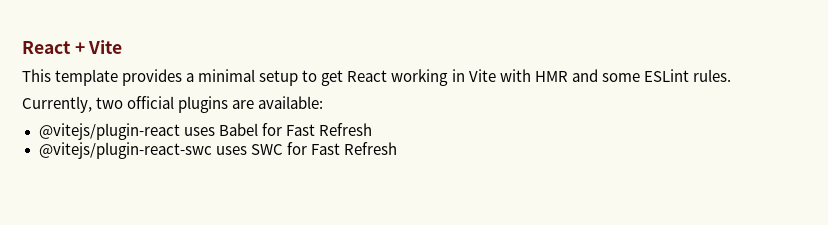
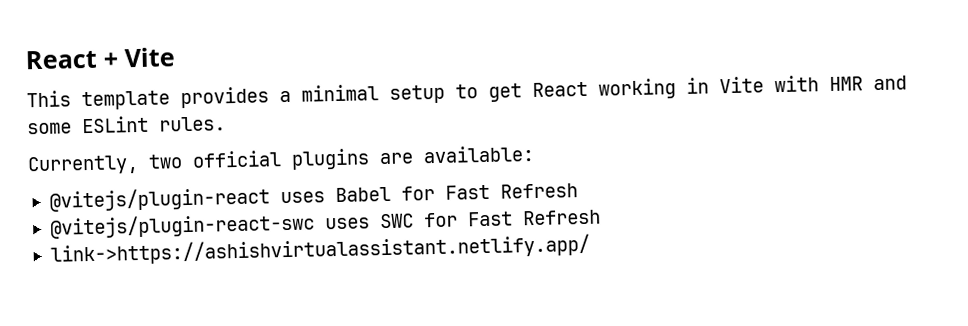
+ link->https://ashishvirtualassistant.netlify.app/

